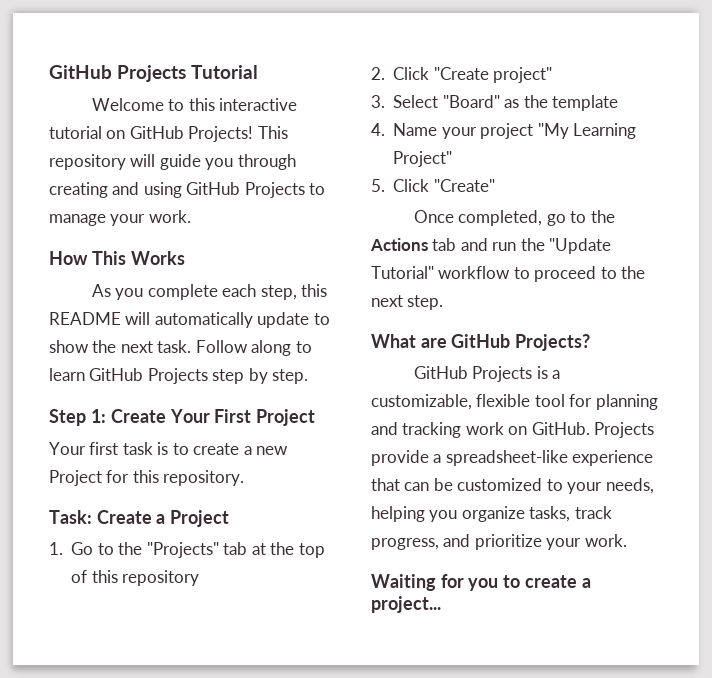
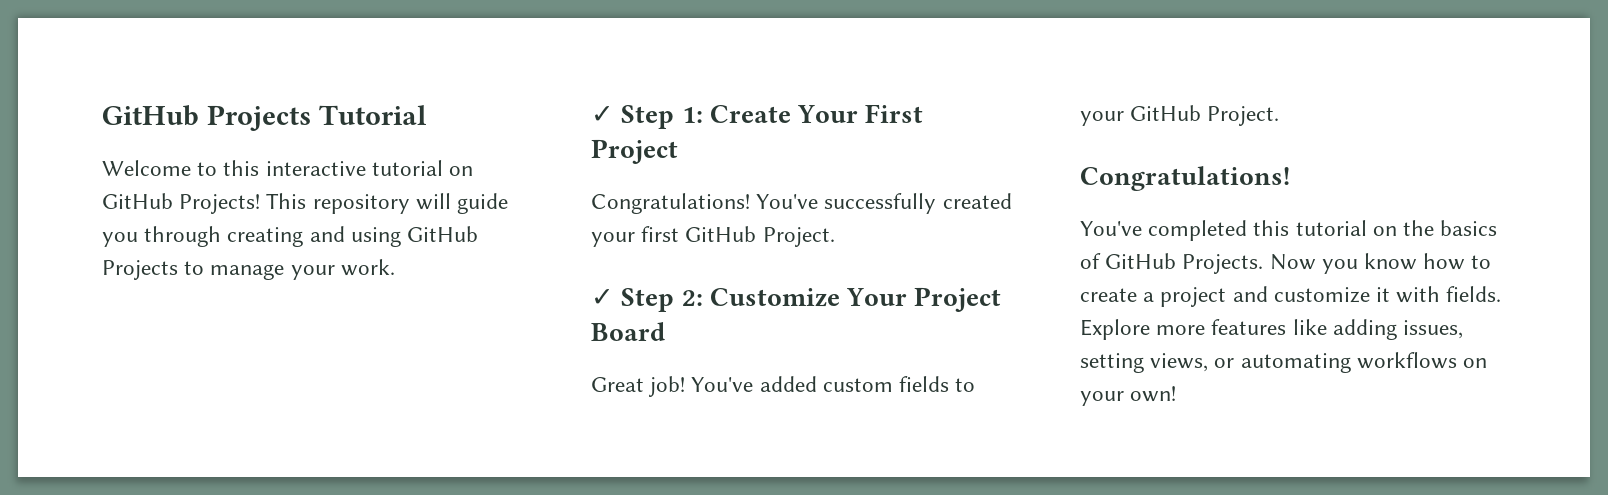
- How This Works
- As you complete each step, this README will automatically update to show the next task. Follow along to learn GitHub Projects step by step.
- Step 1: Create Your First Project
+ ✓ Step 1: Create Your First Project
- Your first task is to create a new Project for this repository.
- Task: Create a Project
- 1. Go to the "Projects" tab at the top of this repository
- 2. Click "Create project"
- 3. Select "Board" as the template
- 4. Name your project "My Learning Project"
- 5. Click "Create"
- Once completed, go to the Actions tab and run the "Update Tutorial" workflow to proceed to the next step.
- What are GitHub Projects?
- GitHub Projects is a customizable, flexible tool for planning and tracking work on GitHub. Projects provide a spreadsheet-like experience that can be customized to your needs, helping you organize tasks, track progress, and prioritize your work.
- Waiting for you to create a project...
+ Congratulations! You've successfully created your first GitHub Project.
+ ✓ Step 2: Customize Your Project Board
+ Great job! You've added custom fields to your GitHub Project.
+ Congratulations!
+ You've completed this tutorial on the basics of GitHub Projects. Now you know how to create a project and customize it with fields. Explore more features like adding issues, setting views, or automating workflows on your own!

